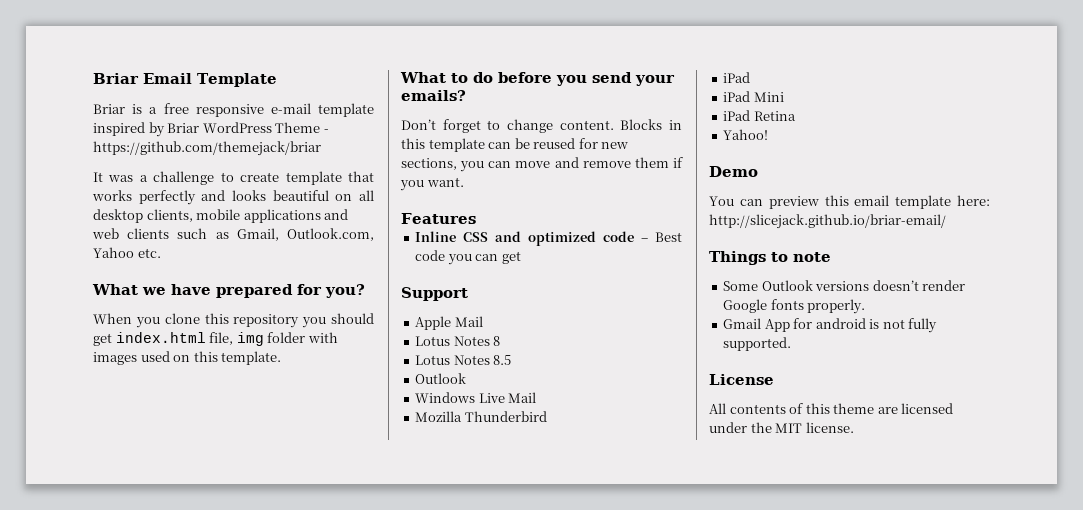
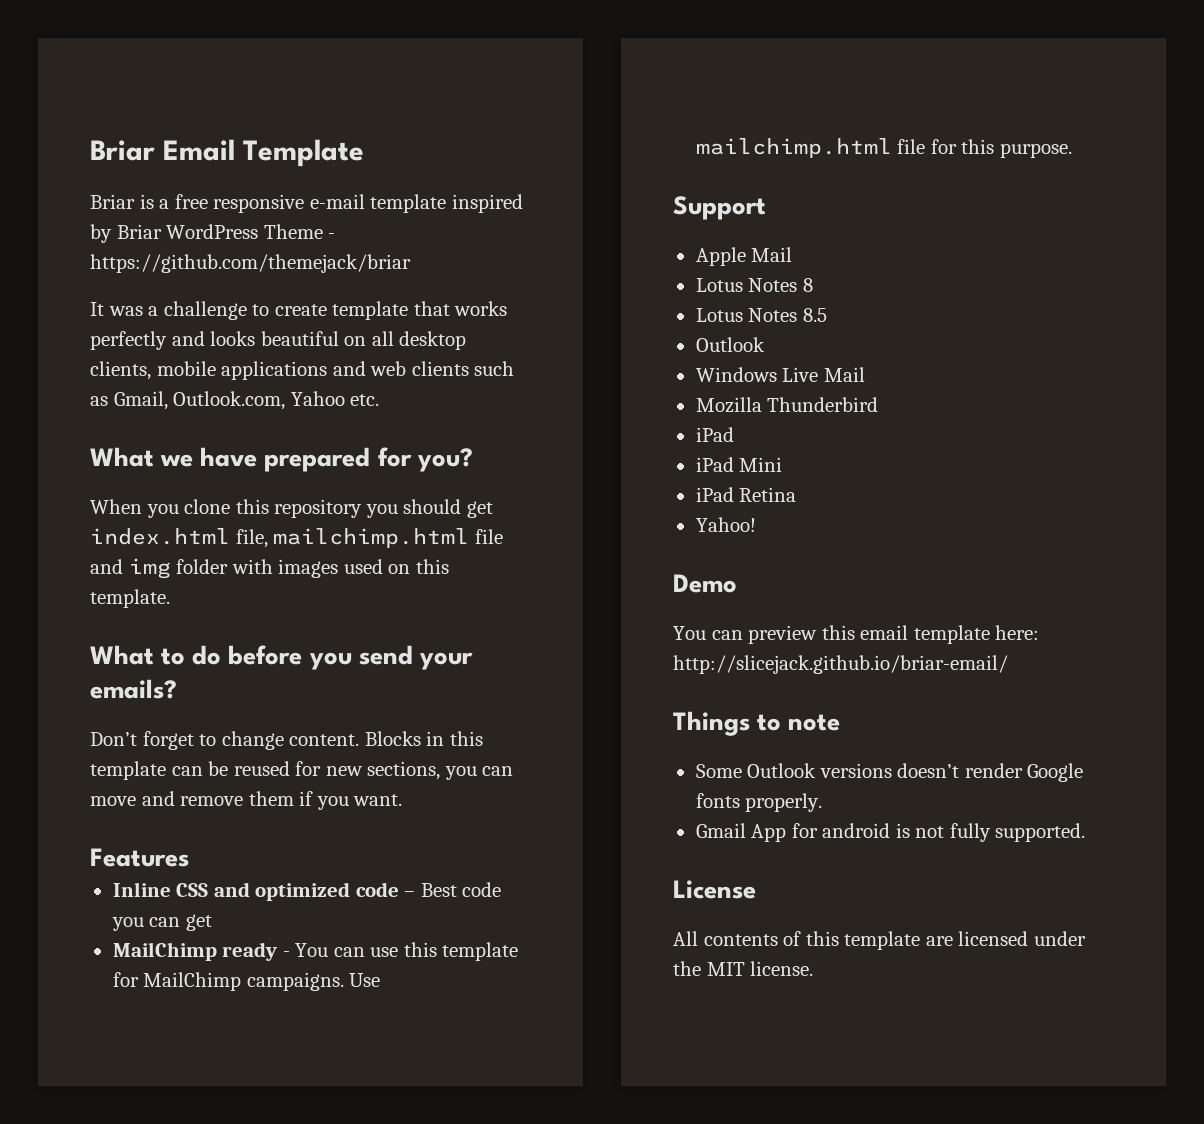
- When you clone this repository you should get index.html file, img folder with images used on this template.
+ When you clone this repository you should get index.html file, mailchimp.html file and img folder with images used on this template.
+ MailChimp ready - You can use this template for MailChimp campaigns. Use mailchimp.html file for this purpose.
- All contents of this theme are licensed under the MIT license.
+ All contents of this template are licensed under the MIT license.

